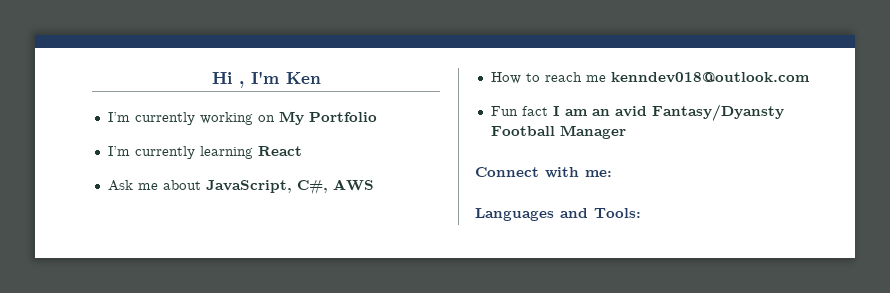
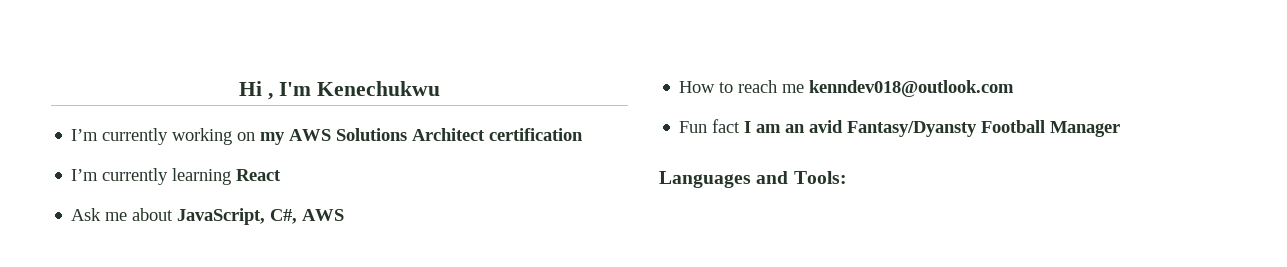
- Hi , I'm Ken
+ Hi , I'm Kenechukwu
- I’m currently working on My Portfolio
+ I’m currently working on my AWS Solutions Architect certification
- Connect with me:

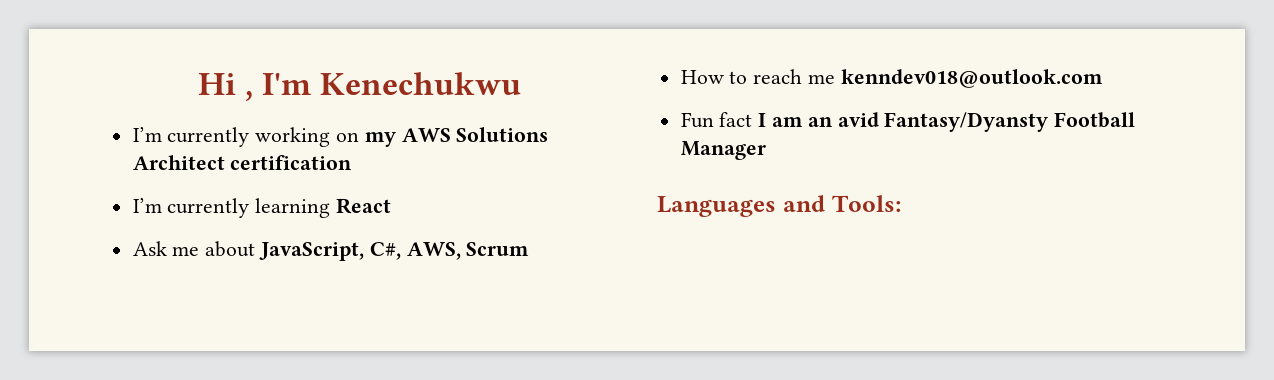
- Ask me about JavaScript, C#, AWS
+ Ask me about JavaScript, C#, AWS, Scrum

